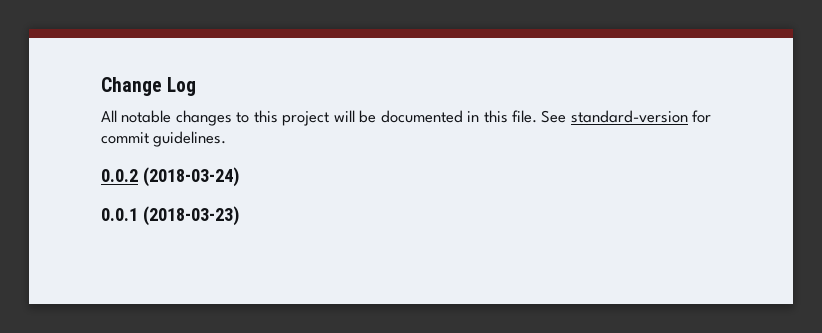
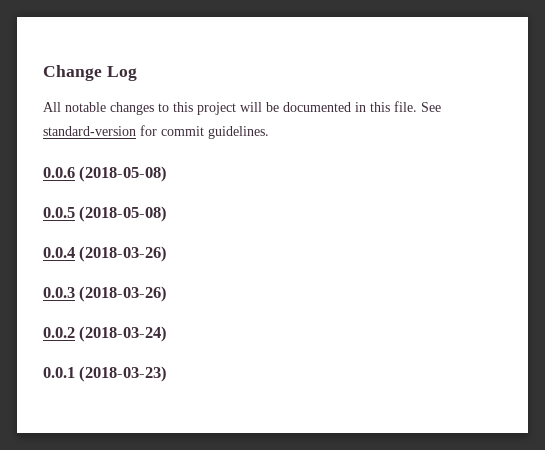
+ 0.0.6 (2018-05-08)
+ 0.0.5 (2018-05-08)
+ 0.0.4 (2018-03-26)
+ 0.0.3 (2018-03-26)

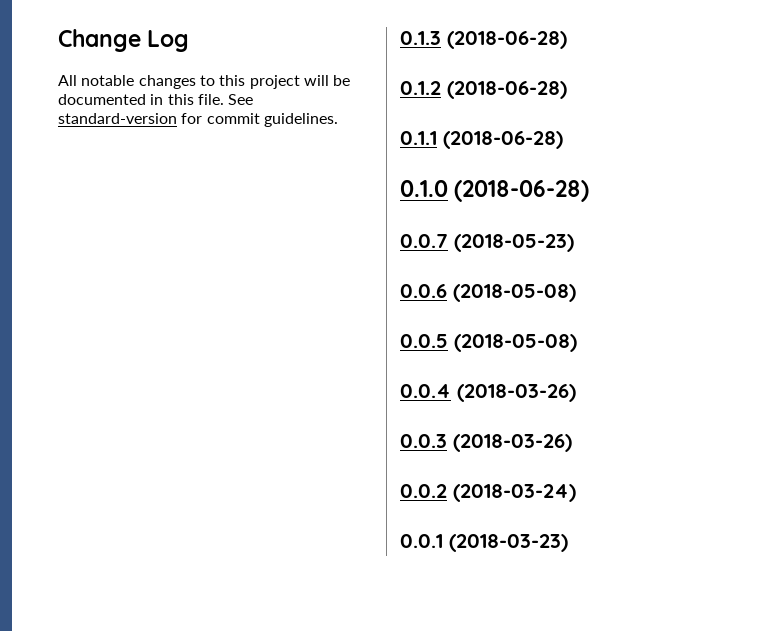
+ 0.1.3 (2018-06-28)
+ 0.1.2 (2018-06-28)
+ 0.1.1 (2018-06-28)
+ 0.1.0 (2018-06-28)
+ 0.0.7 (2018-05-23)

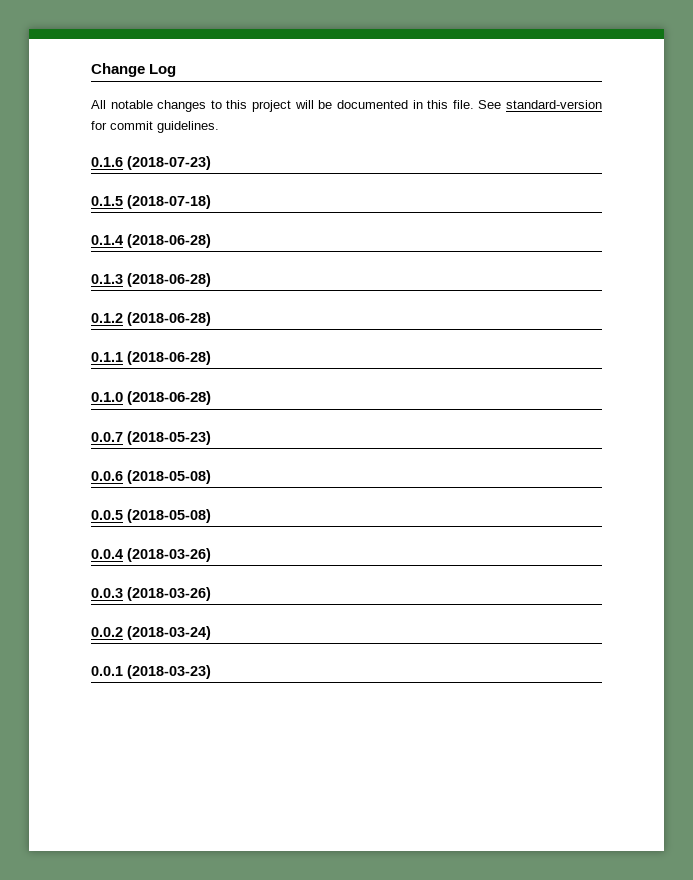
+ 0.1.6 (2018-07-23)
+ 0.1.5 (2018-07-18)
+ 0.1.4 (2018-06-28)

